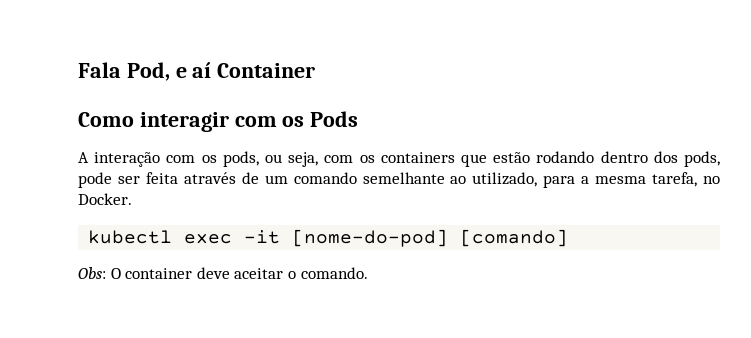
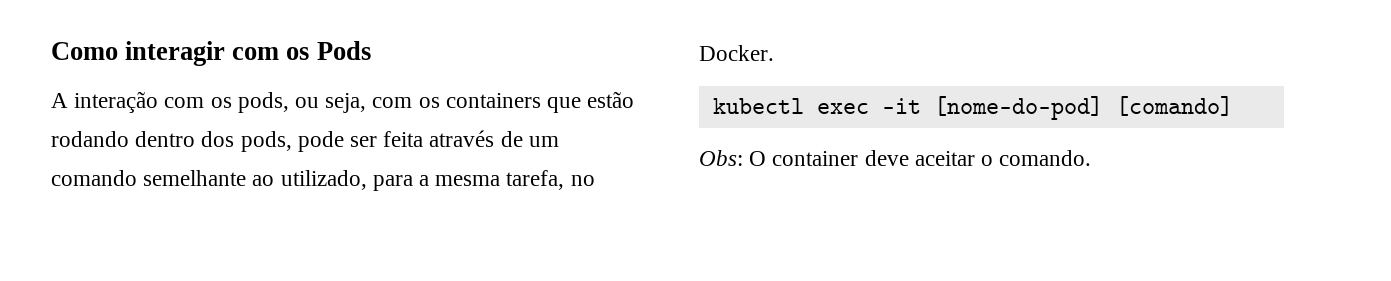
- Fala Pod, e aí Container

